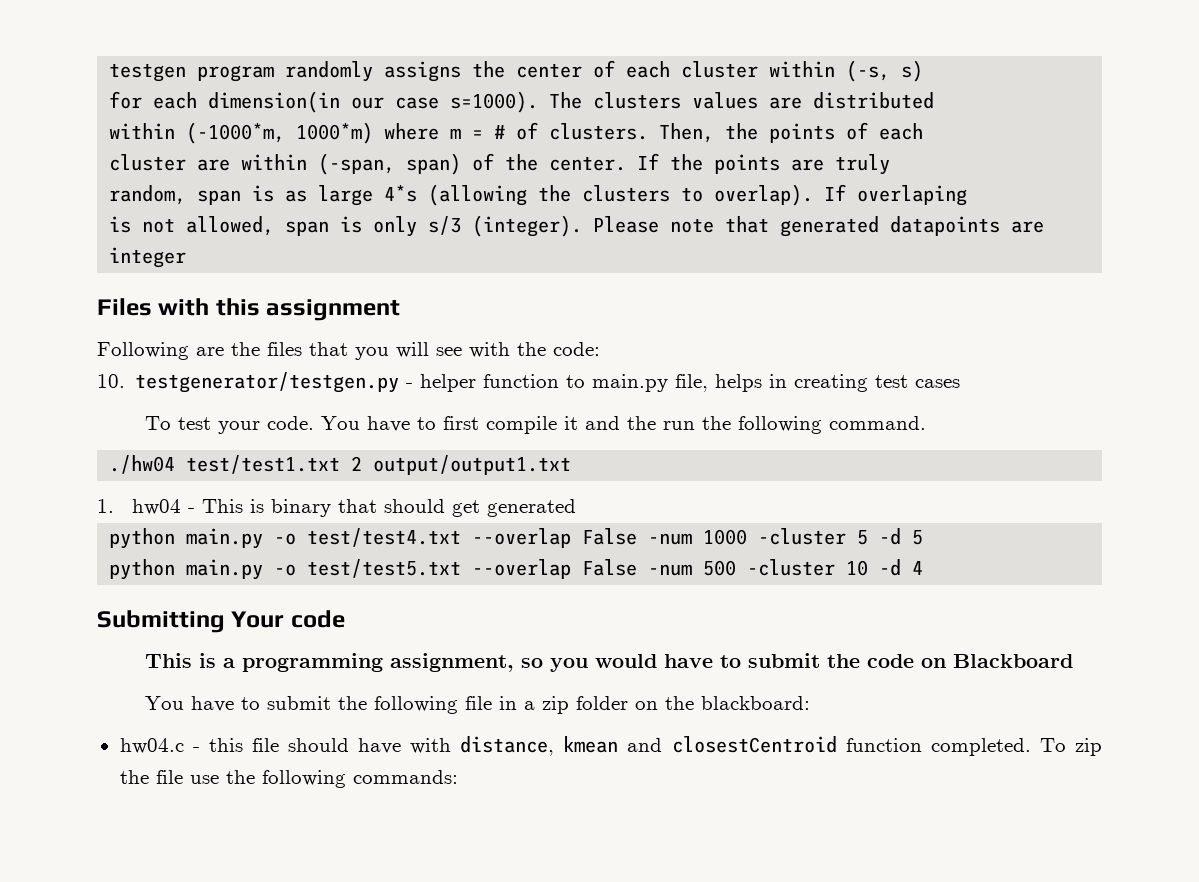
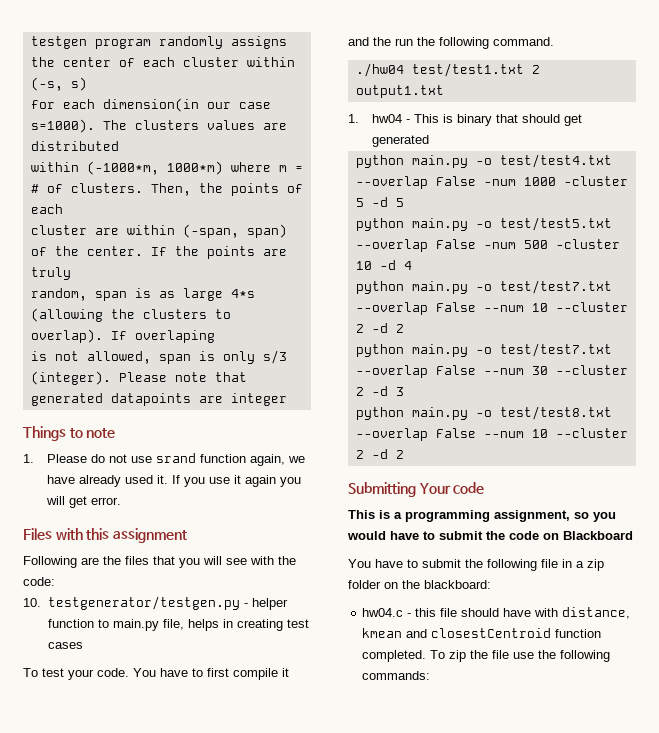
+ Things to note
+ 1. Please do not use srand function again, we have already used it. If you use it again you will get error.
- ./hw04 test/test1.txt 2 output/output1.txt
+ ./hw04 test/test1.txt 2 output1.txt
+ python main.py -o test/test7.txt --overlap False --num 10 --cluster 2 -d 2
+ python main.py -o test/test7.txt --overlap False --num 30 --cluster 2 -d 3
+ python main.py -o test/test8.txt --overlap False --num 10 --cluster 2 -d 2

